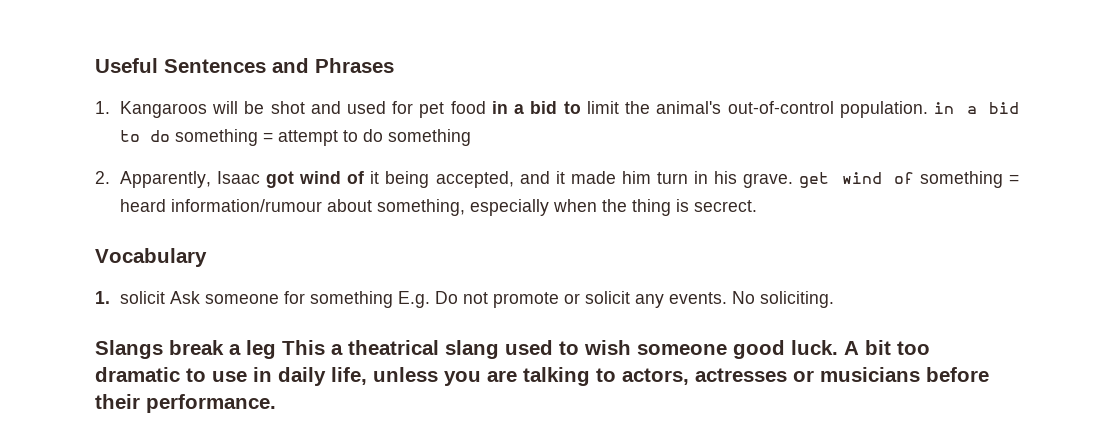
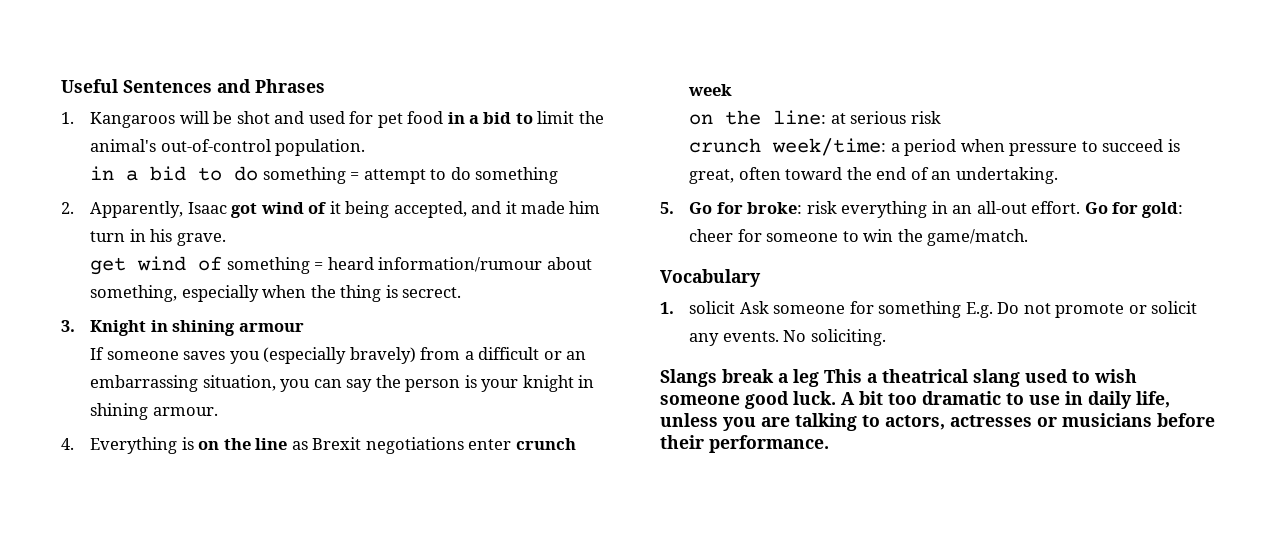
- 1. Kangaroos will be shot and used for pet food in a bid to limit the animal's out-of-control population. in a bid to do something = attempt to do something
+ 1. Kangaroos will be shot and used for pet food in a bid to limit the animal's out-of-control population.
+ in a bid to do something = attempt to do something
- 2. Apparently, Isaac got wind of it being accepted, and it made him turn in his grave. get wind of something = heard information/rumour about something, especially when the thing is secrect.
+ 2. Apparently, Isaac got wind of it being accepted, and it made him turn in his grave.
+ get wind of something = heard information/rumour about something, especially when the thing is secrect.
+ 3. Knight in shining armour
+ If someone saves you (especially bravely) from a difficult or an embarrassing situation, you can say the person is your knight in shining armour.
+ 4. Everything is on the line as Brexit negotiations enter crunch week
+ on the line: at serious risk
+ crunch week/time: a period when pressure to succeed is great, often toward the end of an undertaking.
+ 5. Go for broke: risk everything in an all-out effort. Go for gold: cheer for someone to win the game/match.

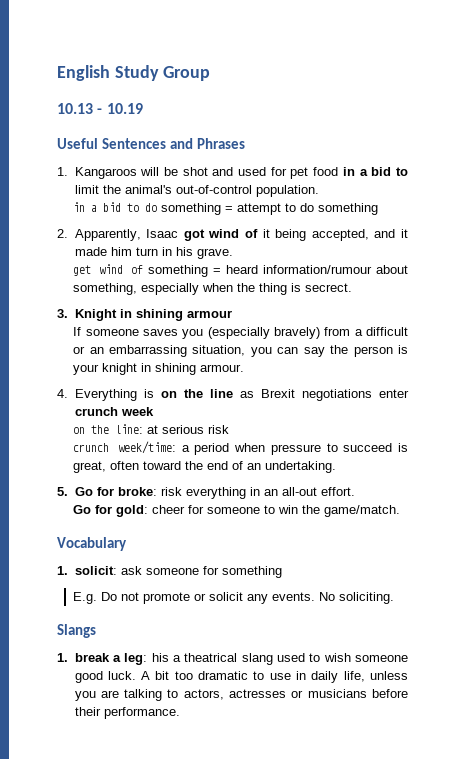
+ English Study Group
+ 10.13 - 10.19
- 5. Go for broke: risk everything in an all-out effort. Go for gold: cheer for someone to win the game/match.
+ 5. Go for broke: risk everything in an all-out effort.
+ Go for gold: cheer for someone to win the game/match.
- 1. solicit Ask someone for something E.g. Do not promote or solicit any events.
+ 1. solicit: ask someone for something
+ E.g. Do not promote or solicit any events.
- Slangs break a leg This a theatrical slang used to wish someone good luck.
+ Slangs
+ 1. break a leg: his a theatrical slang used to wish someone good luck.

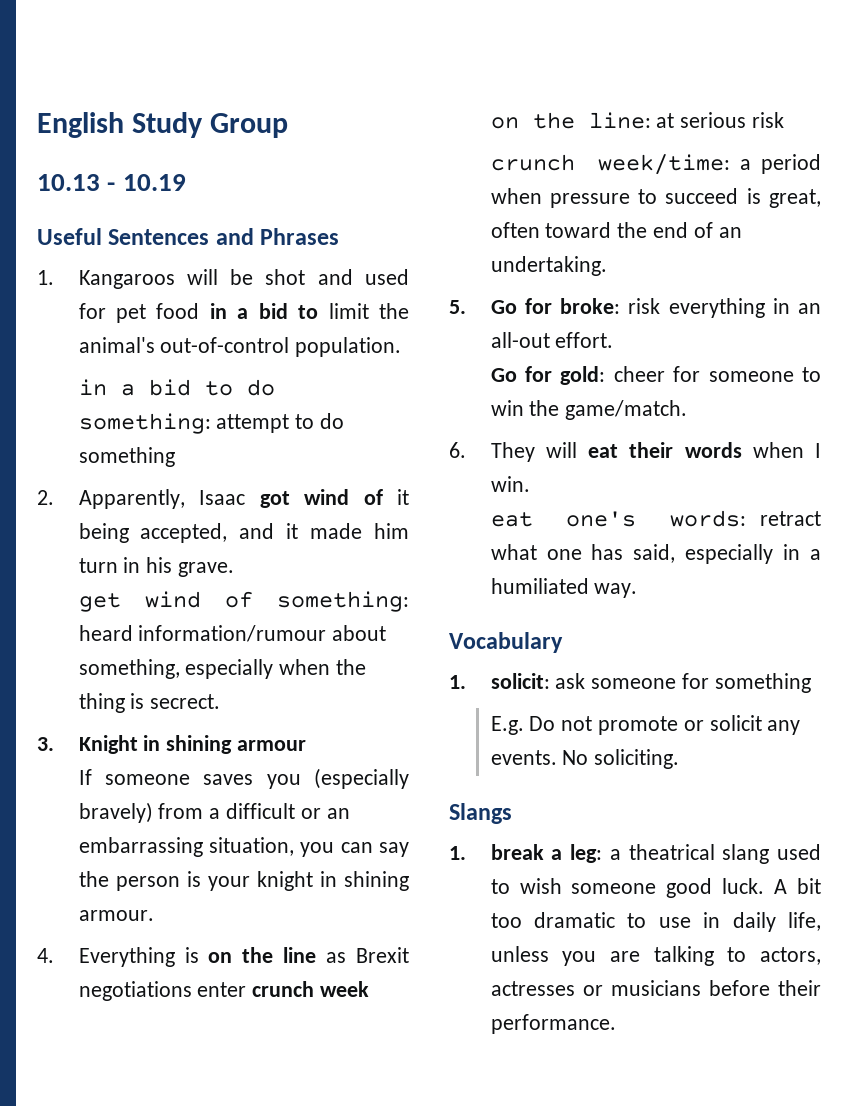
- in a bid to do something = attempt to do something
+ in a bid to do something: attempt to do something
- get wind of something = heard information/rumour about something, especially when the thing is secrect.
+ get wind of something: heard information/rumour about something, especially when the thing is secrect.
+ 6. They will eat their words when I win.
+ eat one's words: retract what one has said, especially in a humiliated way.
- 1. break a leg: his a theatrical slang used to wish someone good luck.
+ 1. break a leg: a theatrical slang used to wish someone good luck.

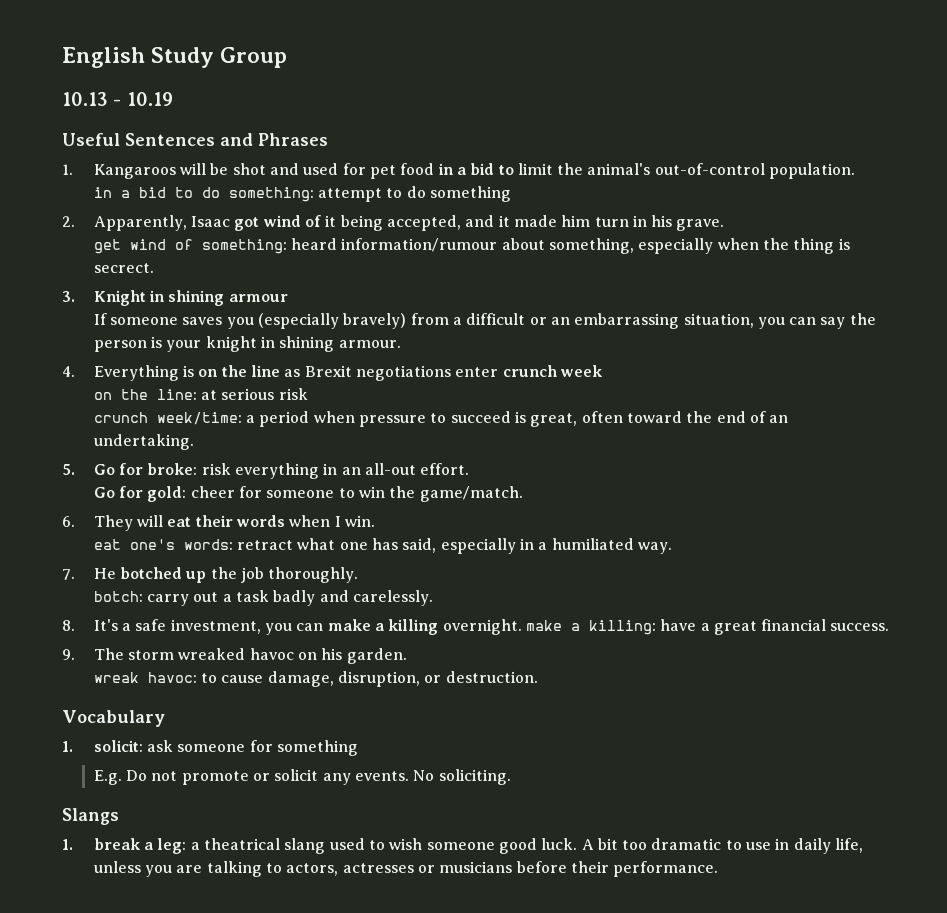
+ 7. He botched up the job thoroughly.
+ botch: carry out a task badly and carelessly.
+ 8. It's a safe investment, you can make a killing overnight. make a killing: have a great financial success.
+ 9. The storm wreaked havoc on his garden.
+ wreak havoc: to cause damage, disruption, or destruction.

